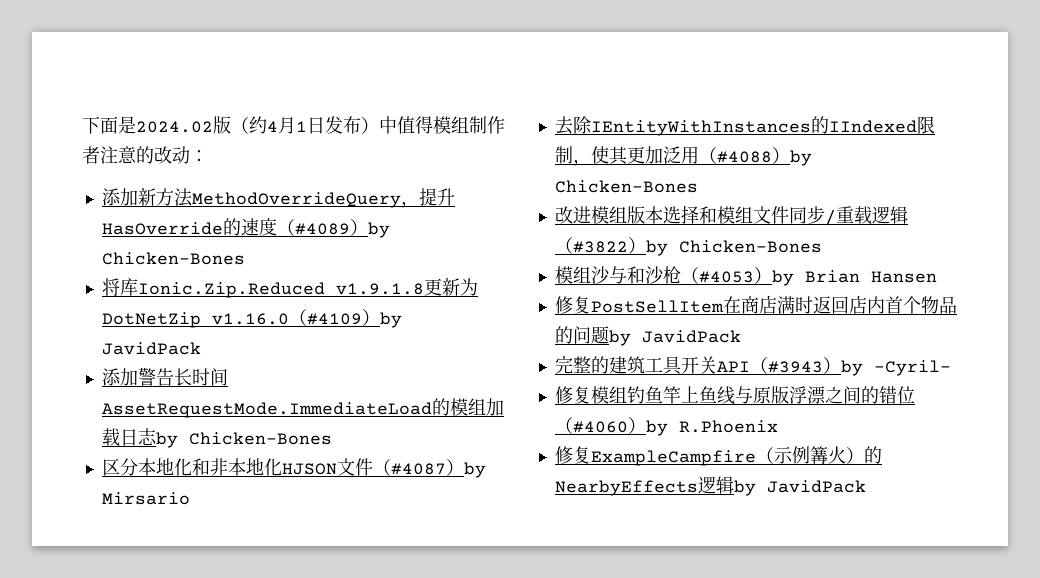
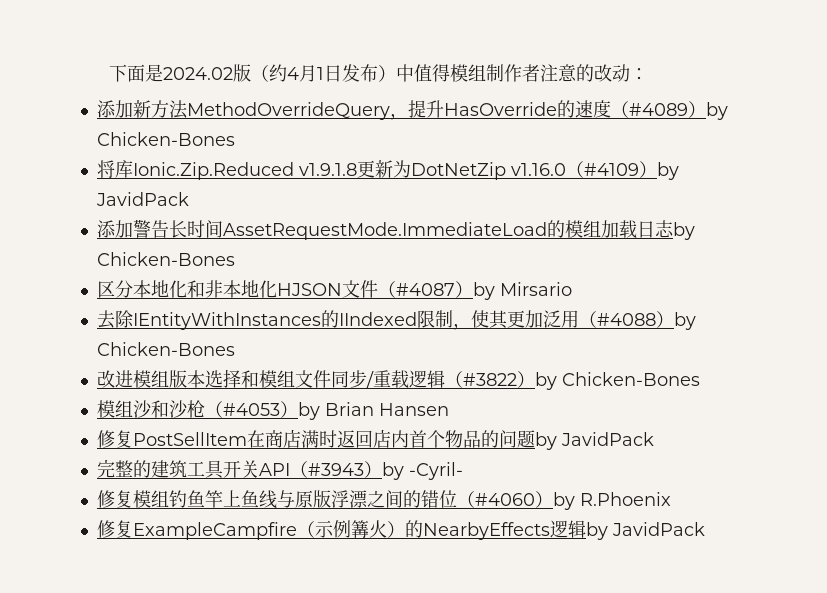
- 模组沙与和沙枪（#4053）by Brian Hansen
+ 模组沙和沙枪（#4053）by Brian Hansen

